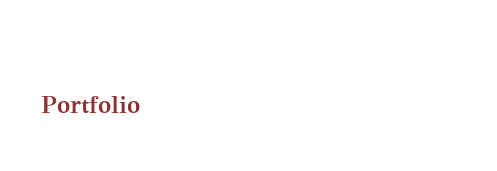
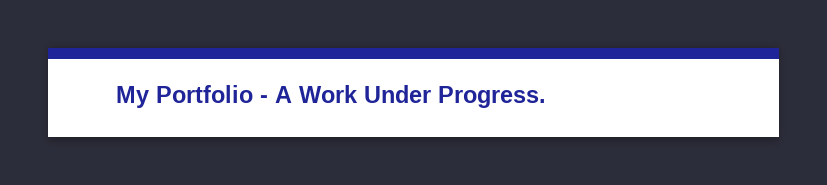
- Portfolio
+ My Portfolio - A Work Under Progress.

